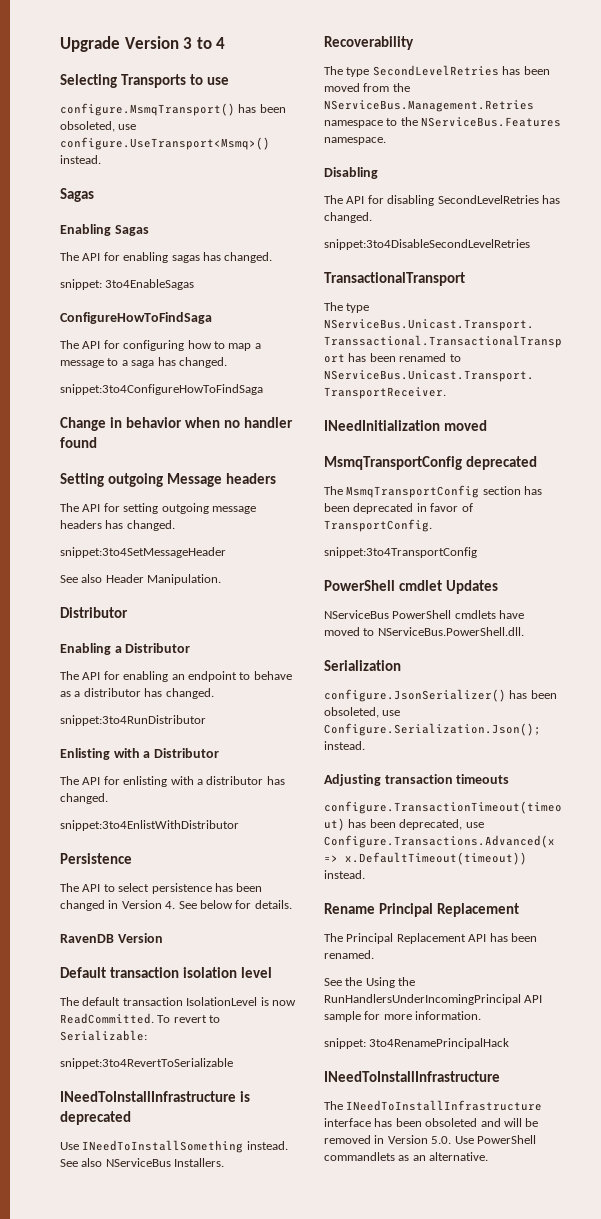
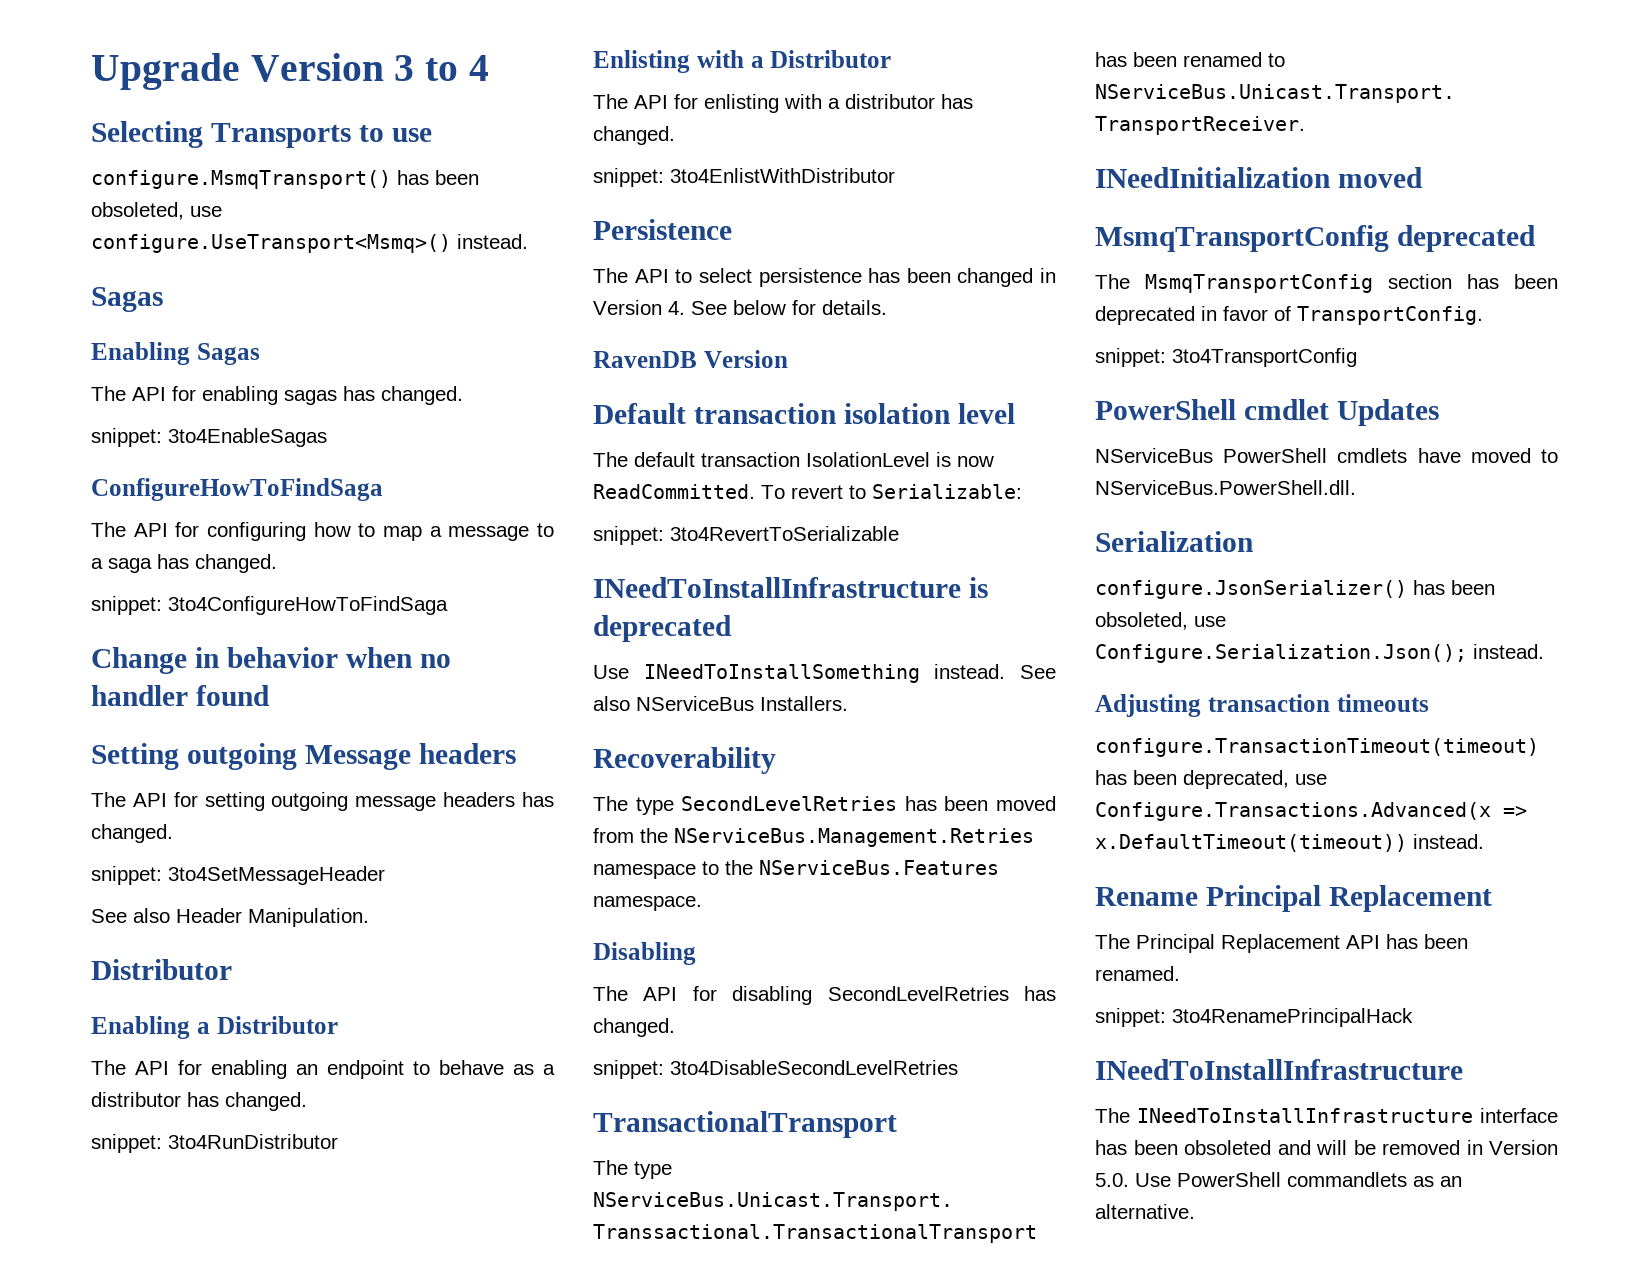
- snippet:3to4ConfigureHowToFindSaga
+ snippet: 3to4ConfigureHowToFindSaga
- snippet:3to4SetMessageHeader
+ snippet: 3to4SetMessageHeader
- snippet:3to4RunDistributor
+ snippet: 3to4RunDistributor
- snippet:3to4EnlistWithDistributor
+ snippet: 3to4EnlistWithDistributor
- snippet:3to4RevertToSerializable
+ snippet: 3to4RevertToSerializable
- snippet:3to4DisableSecondLevelRetries
+ snippet: 3to4DisableSecondLevelRetries
- snippet:3to4TransportConfig
+ snippet: 3to4TransportConfig
- See the Using the RunHandlersUnderIncomingPrincipal API sample for more information.

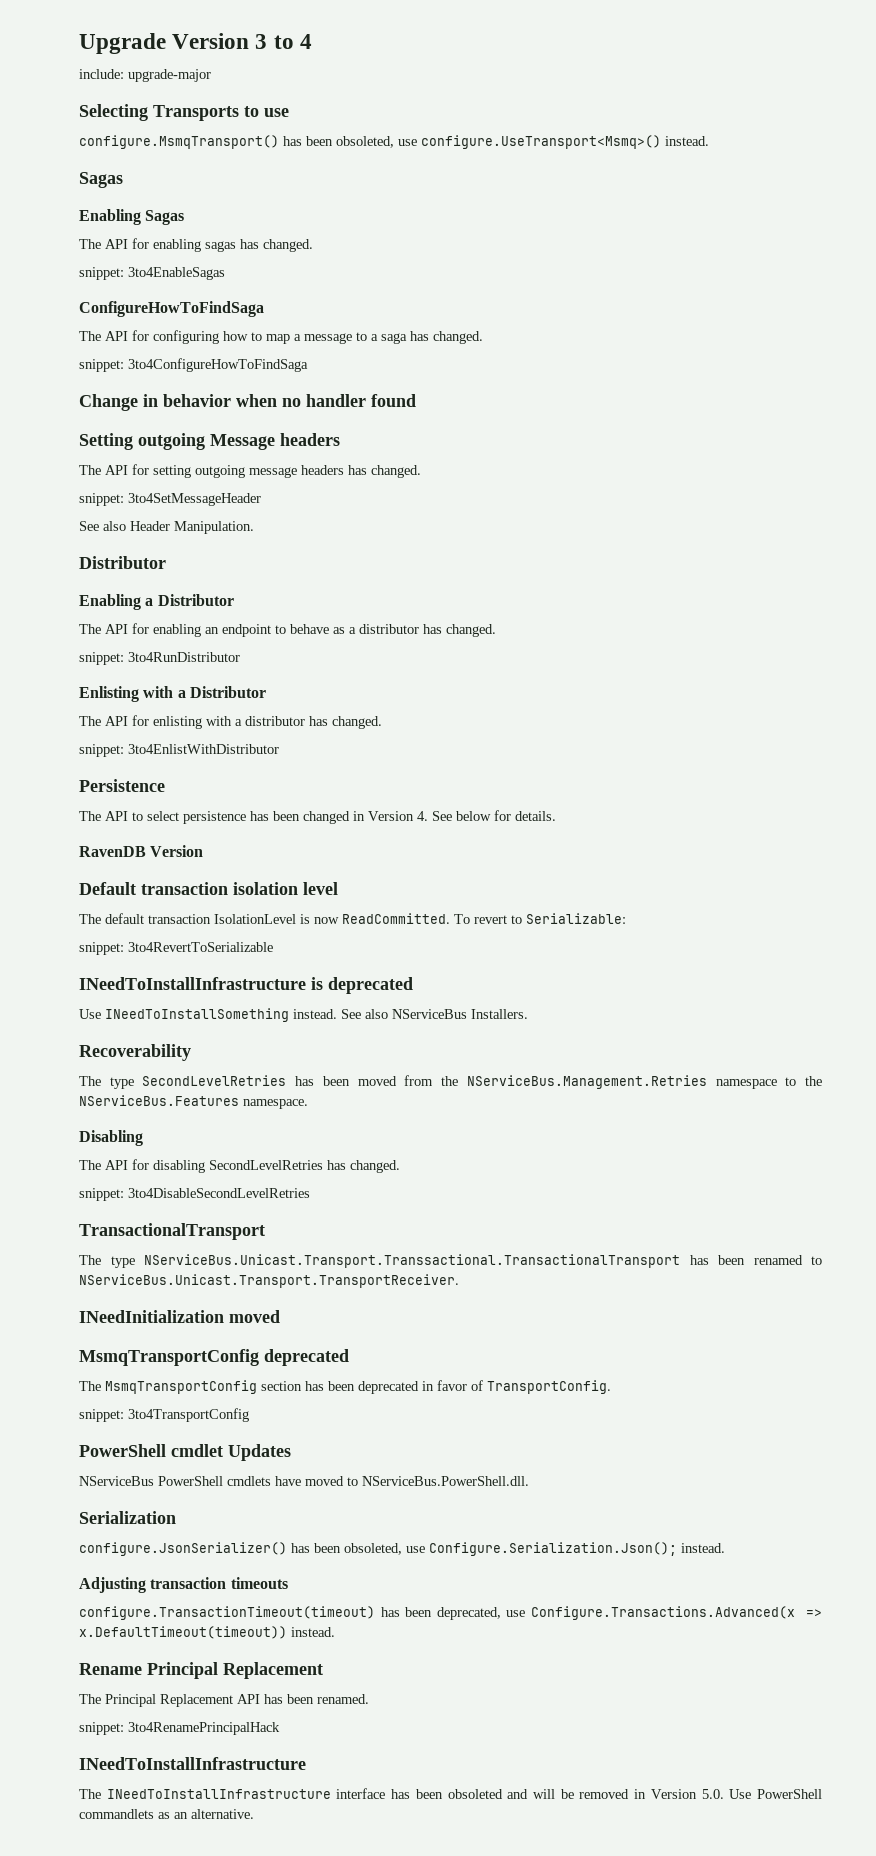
+ include: upgrade-major

